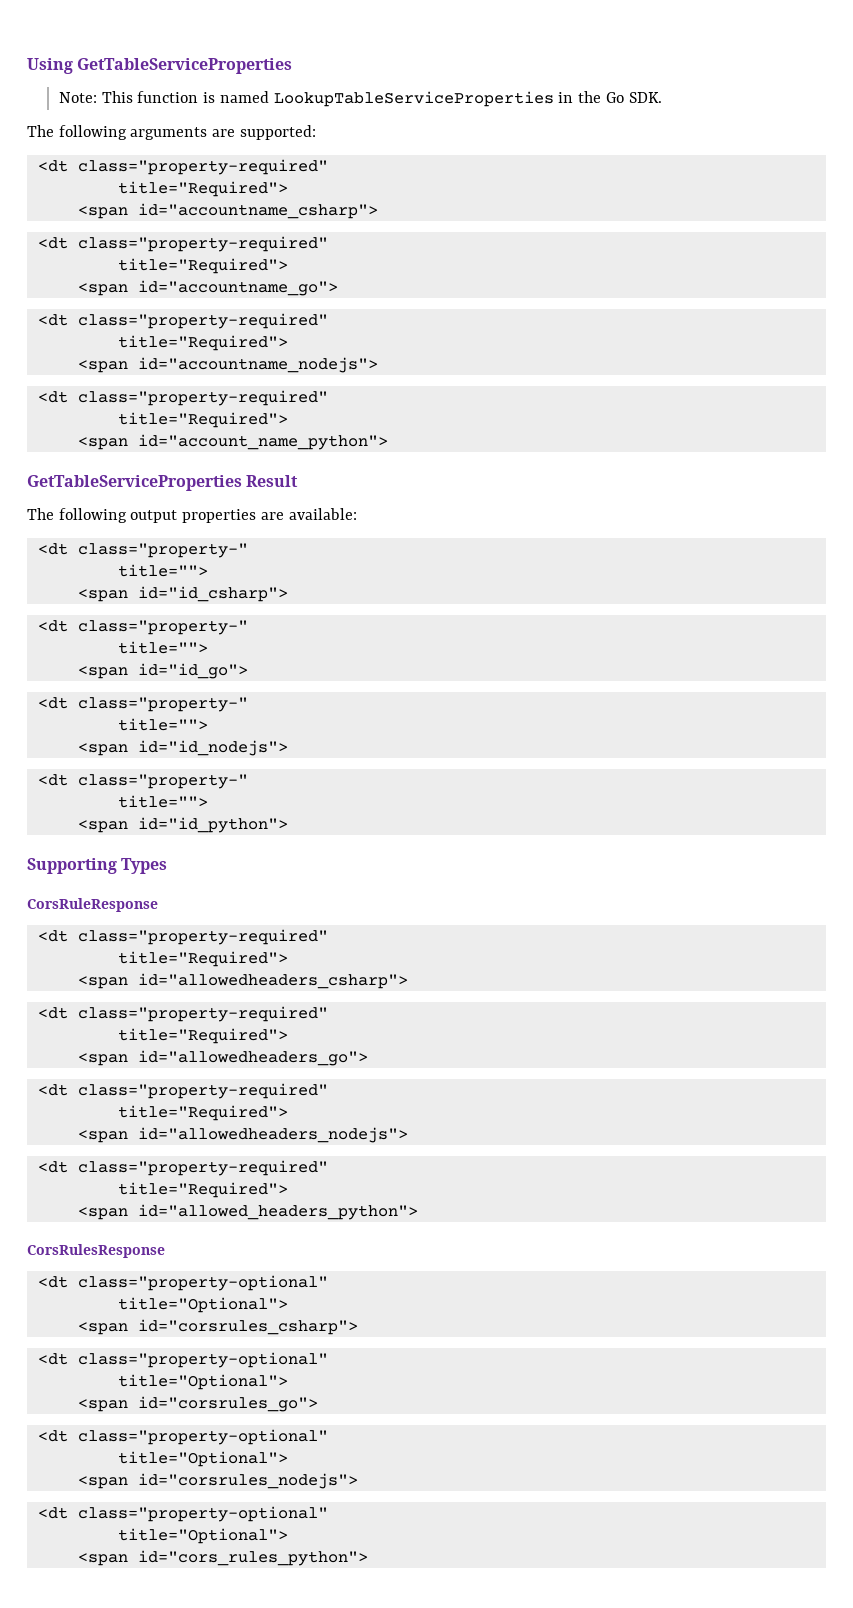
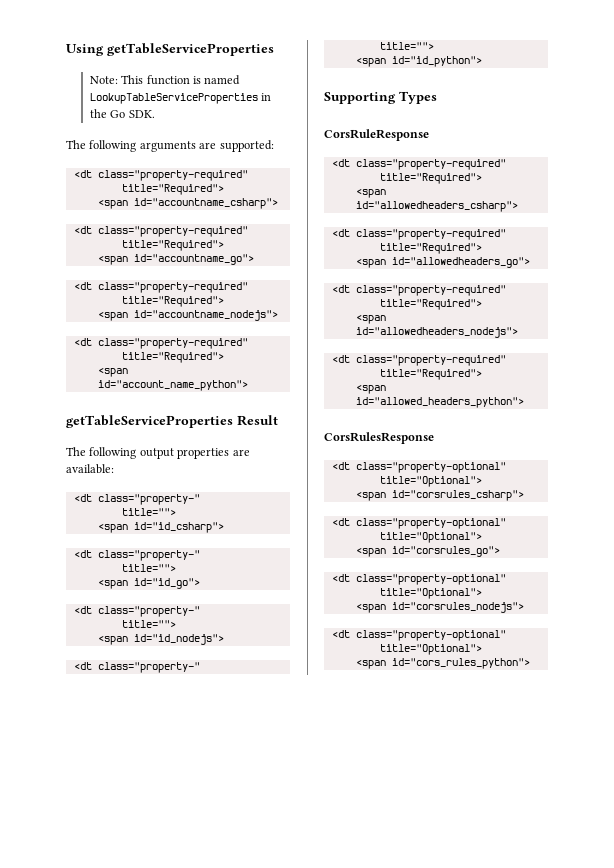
- Using GetTableServiceProperties
+ Using getTableServiceProperties
- GetTableServiceProperties Result
+ getTableServiceProperties Result

